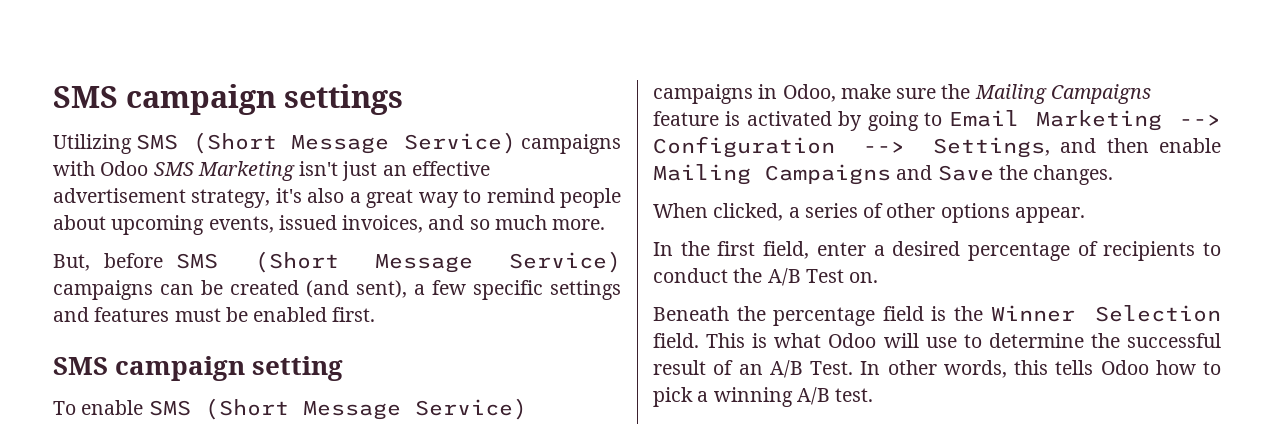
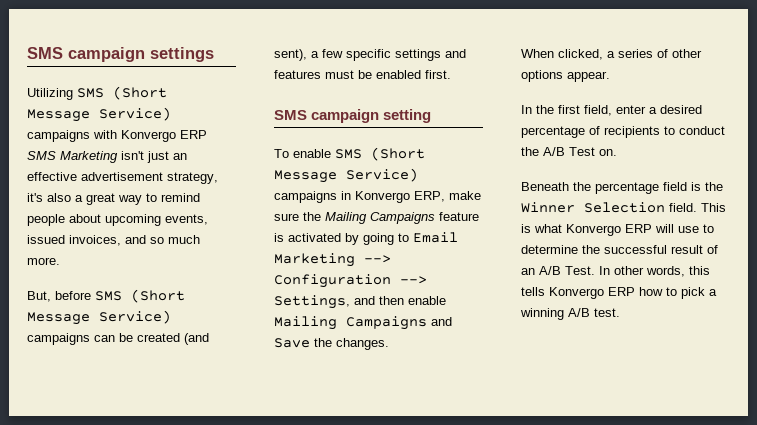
- Utilizing SMS (Short Message Service) campaigns with Odoo SMS Marketing isn't just an effective advertisement strategy, it's also a great way to remind people about upcoming events, issued invoices, and so much more.
+ Utilizing SMS (Short Message Service) campaigns with Konvergo ERP SMS Marketing isn't just an effective advertisement strategy, it's also a great way to remind people about upcoming events, issued invoices, and so much more.
- To enable SMS (Short Message Service) campaigns in Odoo, make sure the Mailing Campaigns feature is activated by going to Email Marketing --> Configuration --> Settings, and then enable Mailing Campaigns and Save the changes.
+ To enable SMS (Short Message Service) campaigns in Konvergo ERP, make sure the Mailing Campaigns feature is activated by going to Email Marketing --> Configuration --> Settings, and then enable Mailing Campaigns and Save the changes.
- This is what Odoo will use to determine the successful result of an A/B Test.
+ This is what Konvergo ERP will use to determine the successful result of an A/B Test.
- In other words, this tells Odoo how to pick a winning A/B test.
+ In other words, this tells Konvergo ERP how to pick a winning A/B test.

